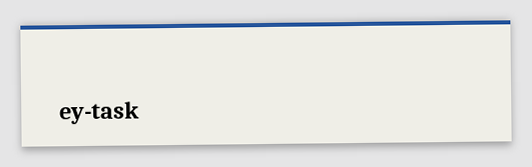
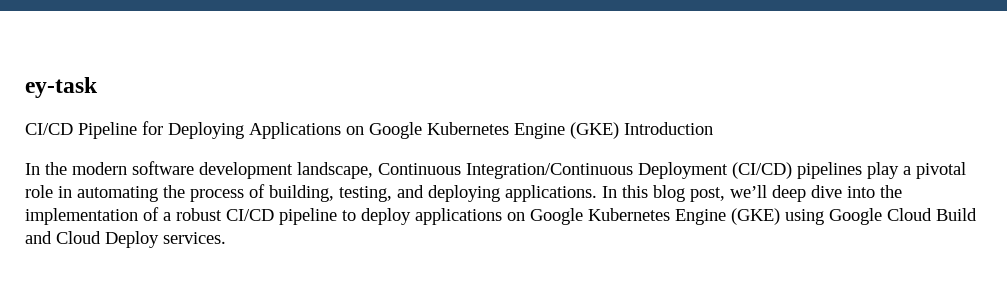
+ CI/CD Pipeline for Deploying Applications on Google Kubernetes Engine (GKE) Introduction
+ In the modern software development landscape, Continuous Integration/Continuous Deployment (CI/CD) pipelines play a pivotal role in automating the process of building, testing, and deploying applications. In this blog post, we’ll deep dive into the implementation of a robust CI/CD pipeline to deploy applications on Google Kubernetes Engine (GKE) using Google Cloud Build and Cloud Deploy services.

